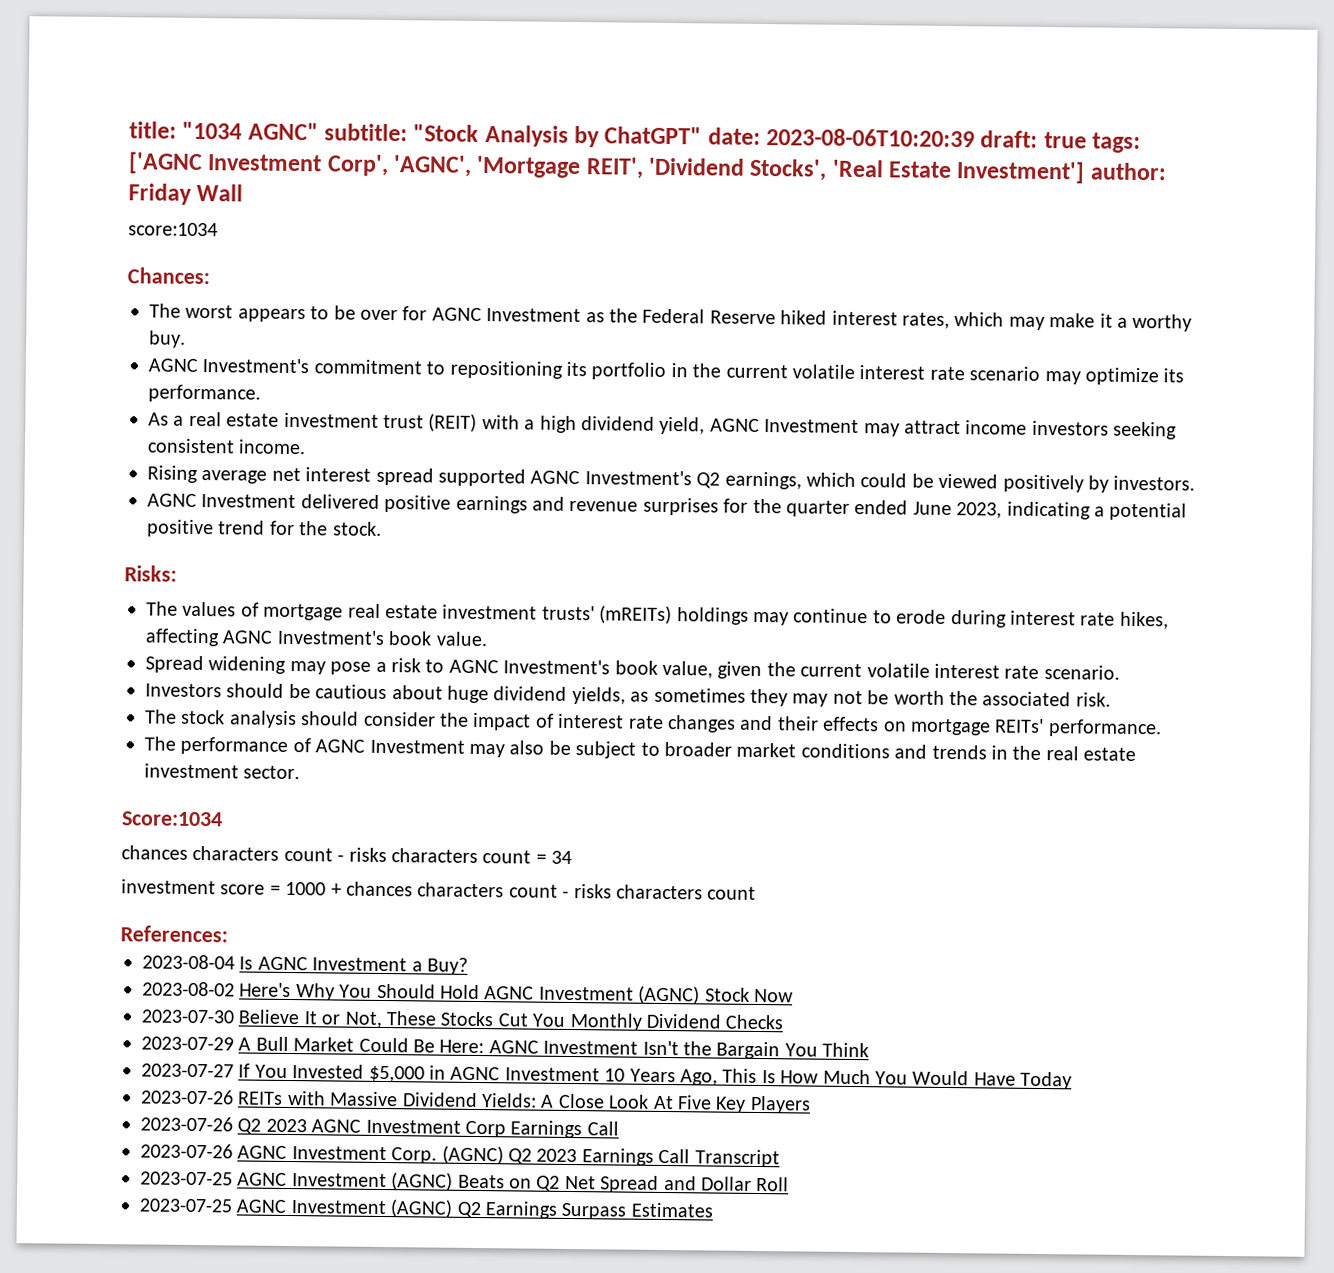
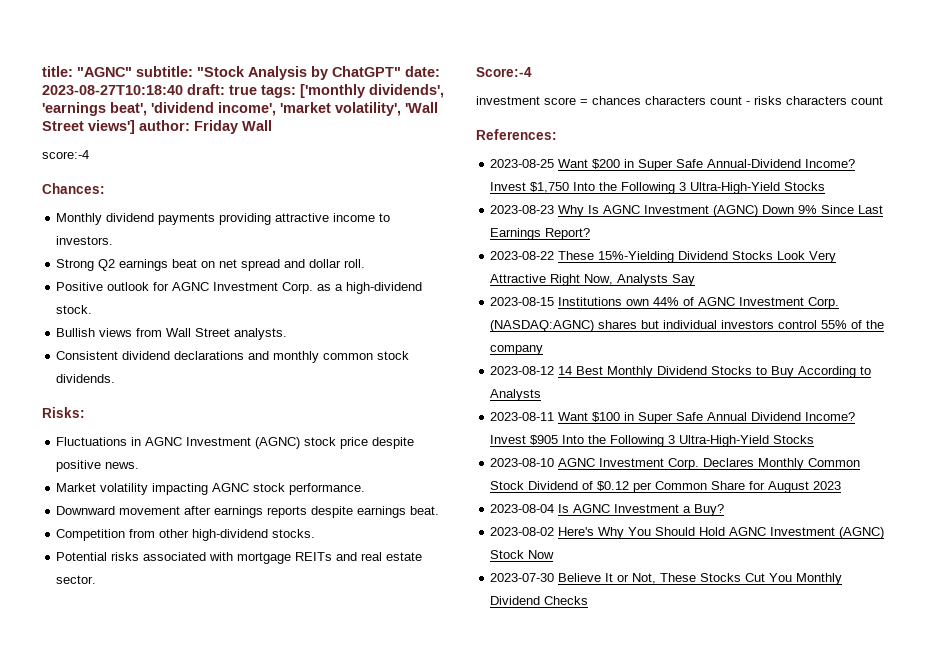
- title: "1034 AGNC" subtitle: "Stock Analysis by ChatGPT" date: 2023-08-06T10:20:39 draft: true tags: ['AGNC Investment Corp', 'AGNC', 'Mortgage REIT', 'Dividend Stocks', 'Real Estate Investment'] author: Friday Wall
+ title: "AGNC" subtitle: "Stock Analysis by ChatGPT" date: 2023-08-27T10:18:40 draft: true tags: ['monthly dividends', 'earnings beat', 'dividend income', 'market volatility', 'Wall Street views'] author: Friday Wall
- score:1034
+ score:-4
- The worst appears to be over for AGNC Investment as the Federal Reserve hiked interest rates, which may make it a worthy buy.
- AGNC Investment's commitment to repositioning its portfolio in the current volatile interest rate scenario may optimize its performance.
- As a real estate investment trust (REIT) with a high dividend yield, AGNC Investment may attract income investors seeking consistent income.
- Rising average net interest spread supported AGNC Investment's Q2 earnings, which could be viewed positively by investors.
- AGNC Investment delivered positive earnings and revenue surprises for the quarter ended June 2023, indicating a potential positive trend for the stock.
+ Monthly dividend payments providing attractive income to investors.
+ Strong Q2 earnings beat on net spread and dollar roll.
+ Positive outlook for AGNC Investment Corp. as a high-dividend stock.
+ Bullish views from Wall Street analysts.
+ Consistent dividend declarations and monthly common stock dividends.
  Risks:
- The values of mortgage real estate investment trusts' (mREITs) holdings may continue to erode during interest rate hikes, affecting AGNC Investment's book value.
- Spread widening may pose a risk to AGNC Investment's book value, given the current volatile interest rate scenario.
- Investors should be cautious about huge dividend yields, as sometimes they may not be worth the associated risk.
- The stock analysis should consider the impact of interest rate changes and their effects on mortgage REITs' performance.
- The performance of AGNC Investment may also be subject to broader market conditions and trends in the real estate investment sector.
- Score:1034
- chances characters count - risks characters count = 34
+ Fluctuations in AGNC Investment (AGNC) stock price despite positive news.
+ Market volatility impacting AGNC stock performance.
+ Downward movement after earnings reports despite earnings beat.
+ Competition from other high-dividend stocks.
+ Potential risks associated with mortgage REITs and real estate sector.
+ Score:-4
- investment score = 1000 + chances characters count - risks characters count
+ investment score = chances characters count - risks characters count
+ 2023-08-25 Want $200 in Super Safe Annual-Dividend Income? Invest $1,750 Into the Following 3 Ultra-High-Yield Stocks
+ 2023-08-23 Why Is AGNC Investment (AGNC) Down 9% Since Last Earnings Report?
+ 2023-08-22 These 15%-Yielding Dividend Stocks Look Very Attractive Right Now, Analysts Say
+ 2023-08-15 Institutions own 44% of AGNC Investment Corp. (NASDAQ:AGNC) shares but individual investors control 55% of the company
+ 2023-08-12 14 Best Monthly Dividend Stocks to Buy According to Analysts
+ 2023-08-11 Want $100 in Super Safe Annual Dividend Income? Invest $905 Into the Following 3 Ultra-High-Yield Stocks
+ 2023-08-10 AGNC Investment Corp. Declares Monthly Common Stock Dividend of $0.12 per Common Share for August 2023
- 2023-07-29 A Bull Market Could Be Here: AGNC Investment Isn't the Bargain You Think
- 2023-07-27 If You Invested $5,000 in AGNC Investment 10 Years Ago, This Is How Much You Would Have Today
- 2023-07-26 REITs with Massive Dividend Yields: A Close Look At Five Key Players
- 2023-07-26 Q2 2023 AGNC Investment Corp Earnings Call
- 2023-07-26 AGNC Investment Corp. (AGNC) Q2 2023 Earnings Call Transcript
- 2023-07-25 AGNC Investment (AGNC) Beats on Q2 Net Spread and Dollar Roll
- 2023-07-25 AGNC Investment (AGNC) Q2 Earnings Surpass Estimates

